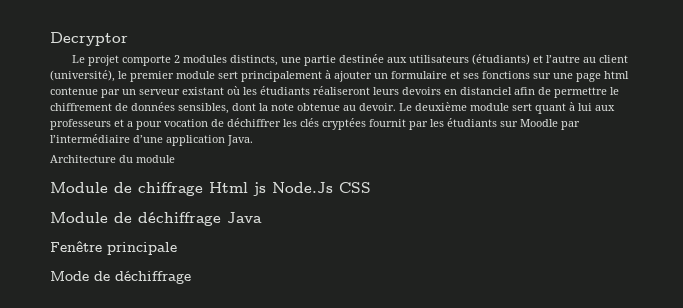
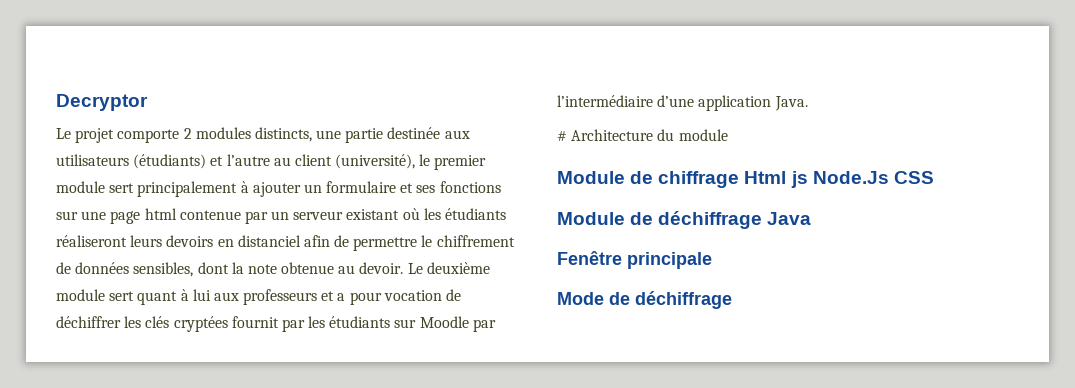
- Architecture du module
+ # Architecture du module

